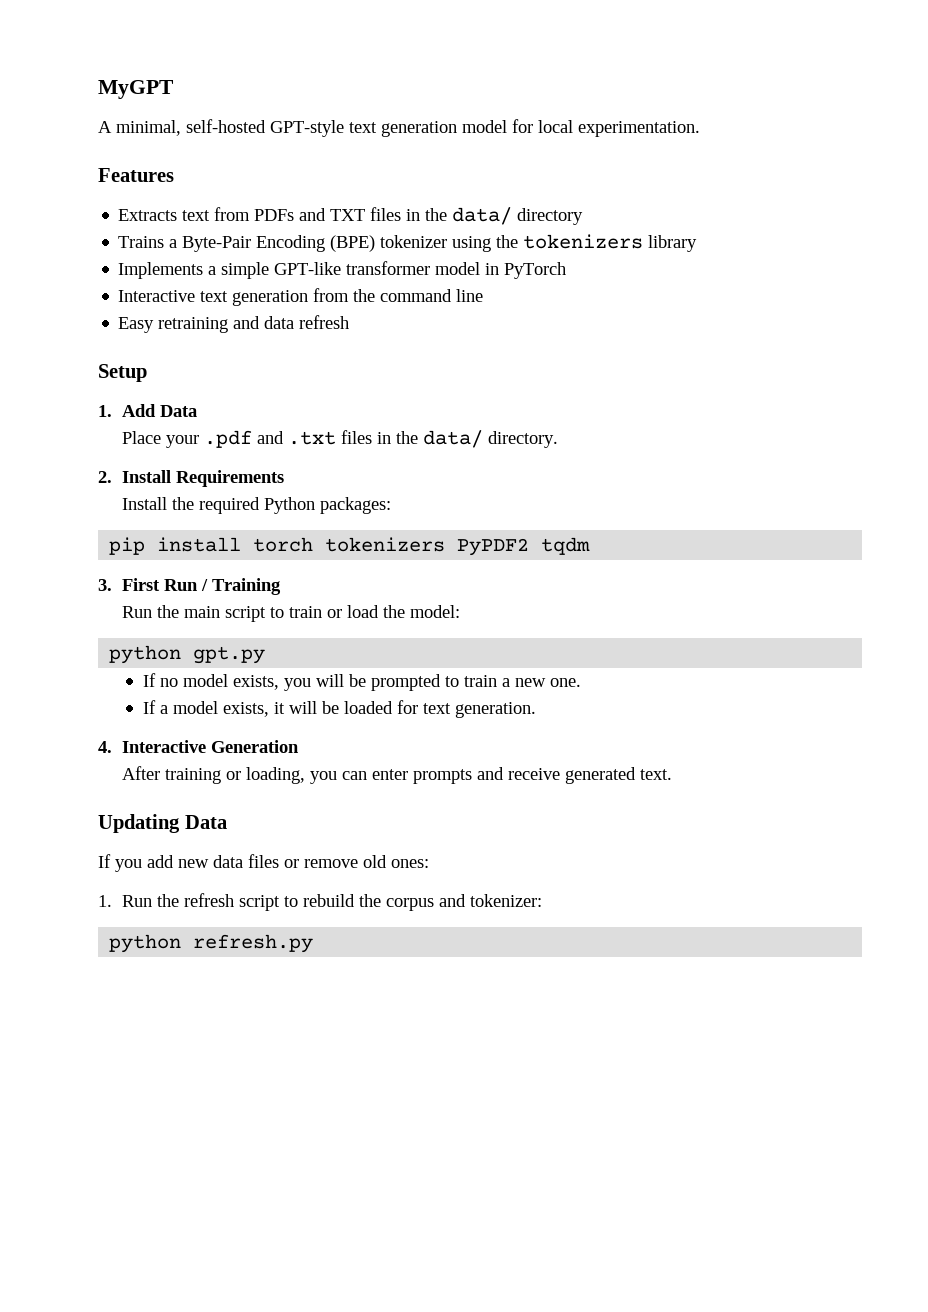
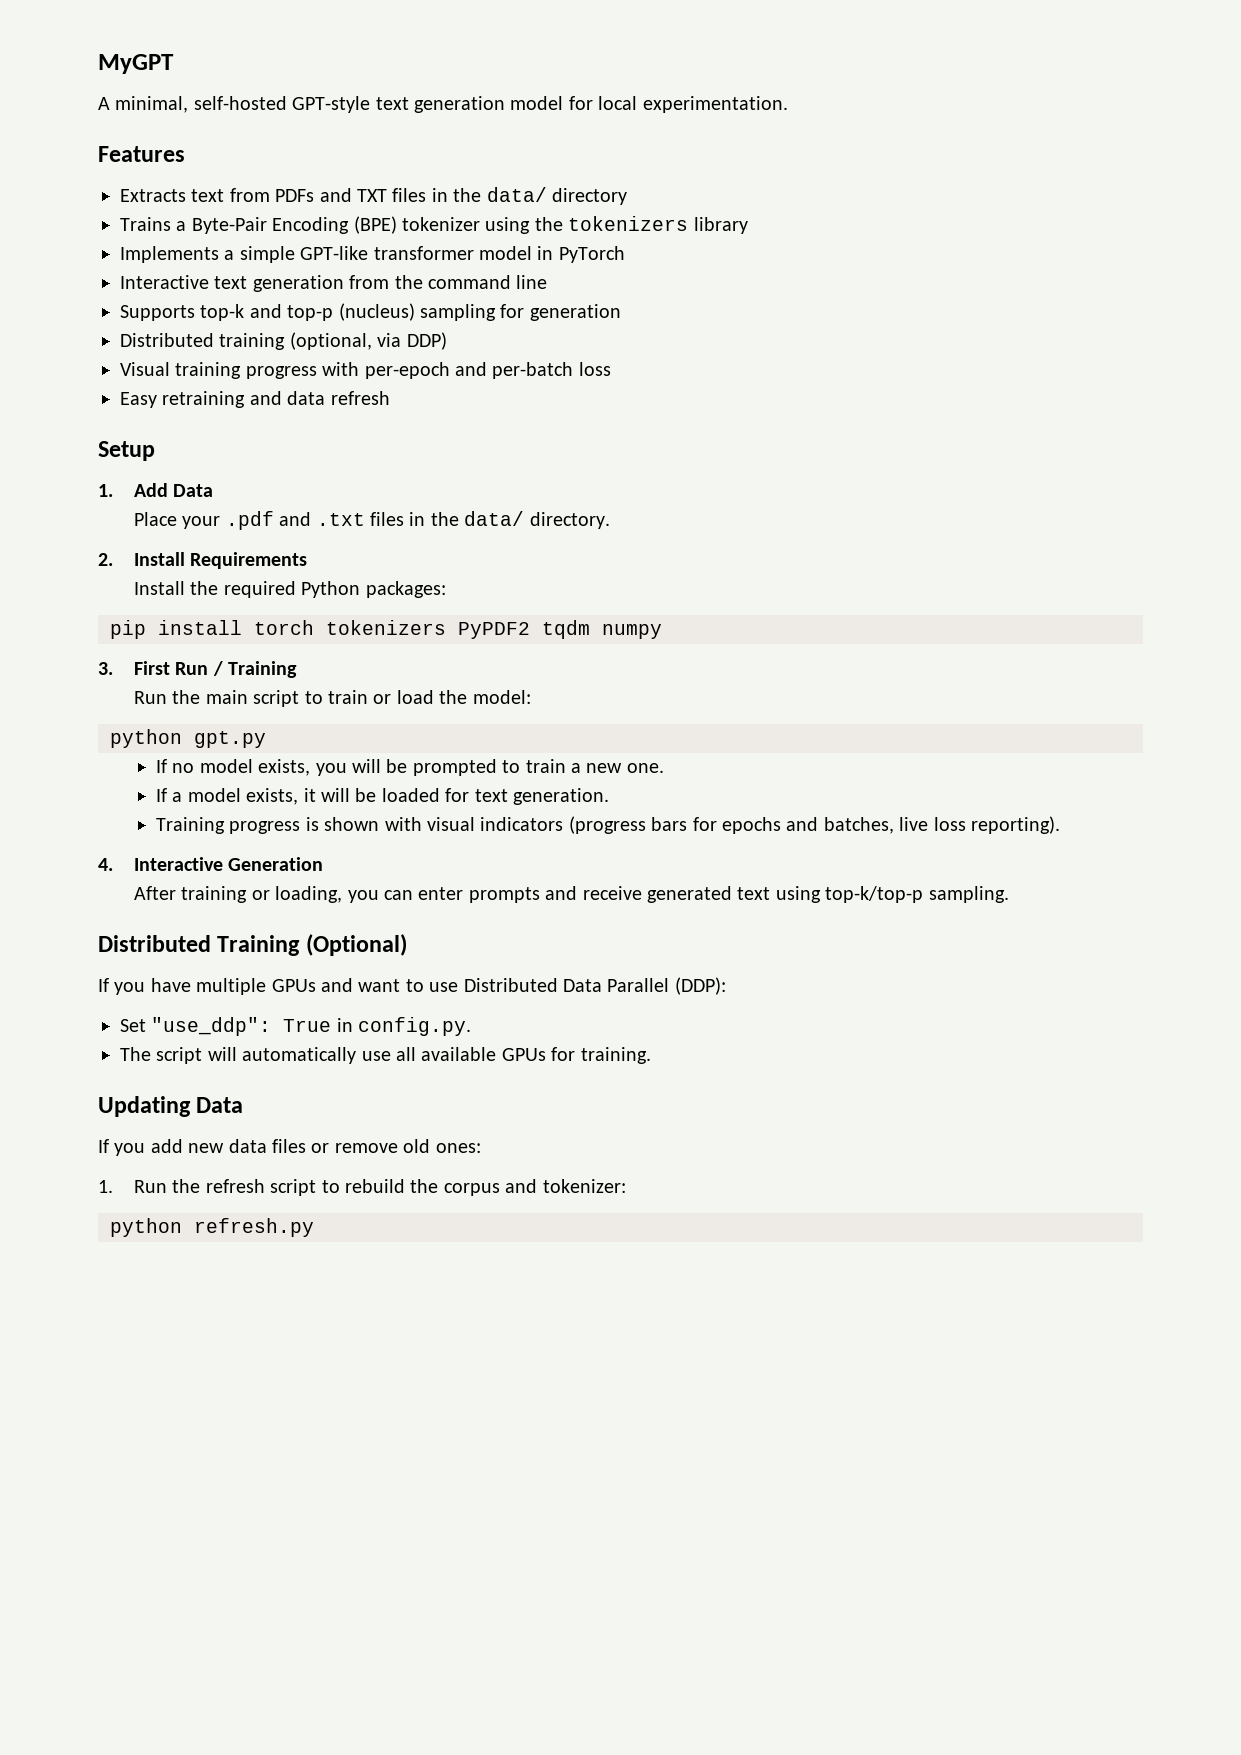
+ Supports top-k and top-p (nucleus) sampling for generation
+ Distributed training (optional, via DDP)
+ Visual training progress with per-epoch and per-batch loss
- pip install torch tokenizers PyPDF2 tqdm
+ pip install torch tokenizers PyPDF2 tqdm numpy
+ Training progress is shown with visual indicators (progress bars for epochs and batches, live loss reporting).
- After training or loading, you can enter prompts and receive generated text.
+ After training or loading, you can enter prompts and receive generated text using top-k/top-p sampling.
+ Distributed Training (Optional)
+ If you have multiple GPUs and want to use Distributed Data Parallel (DDP):
+ Set "use_ddp": True in config.py.
+ The script will automatically use all available GPUs for training.

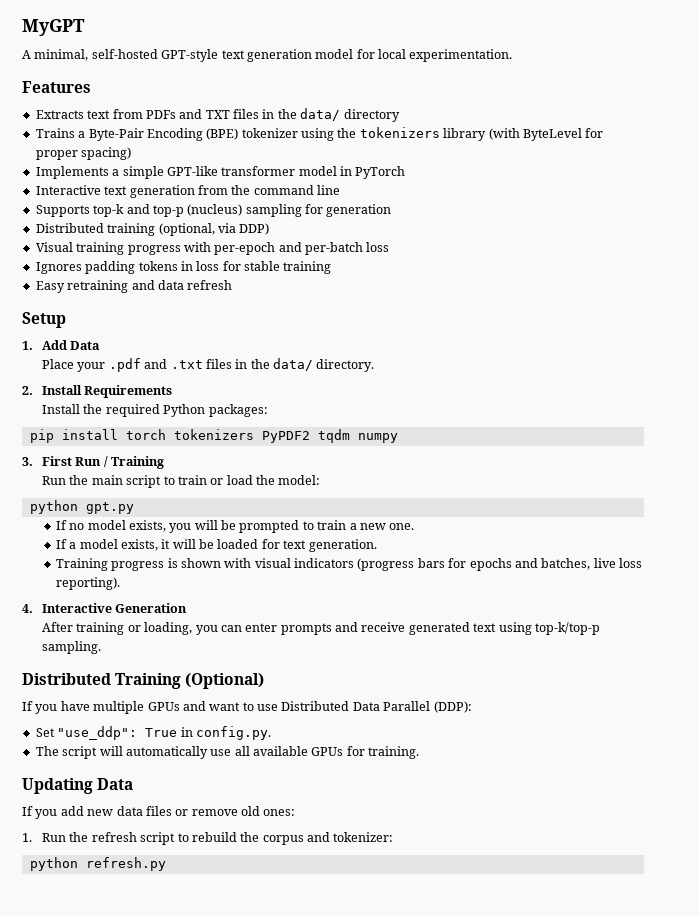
- Trains a Byte-Pair Encoding (BPE) tokenizer using the tokenizers library
+ Trains a Byte-Pair Encoding (BPE) tokenizer using the tokenizers library (with ByteLevel for proper spacing)
+ Ignores padding tokens in loss for stable training

